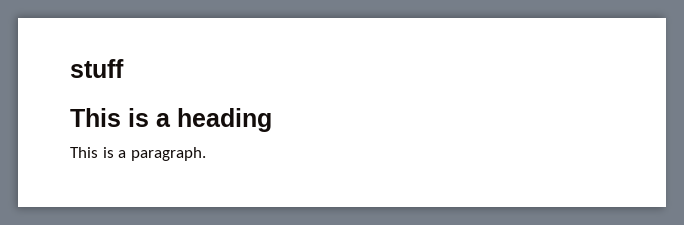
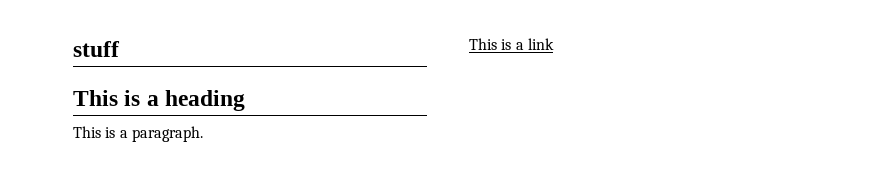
+ This is a link

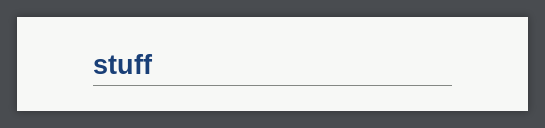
- This is a heading
- This is a paragraph.
- This is a link

